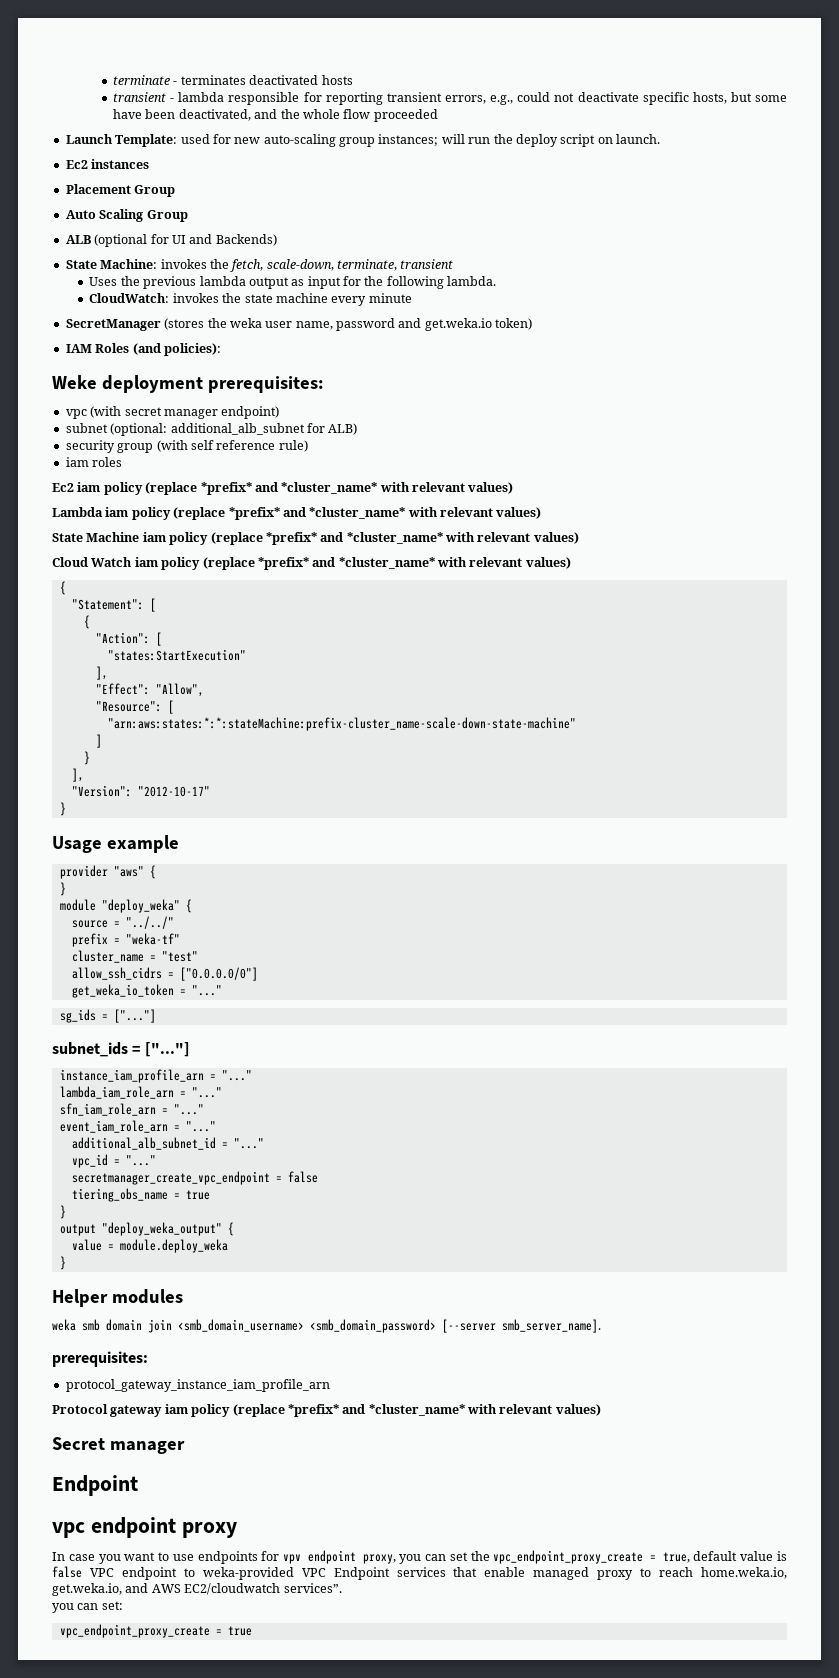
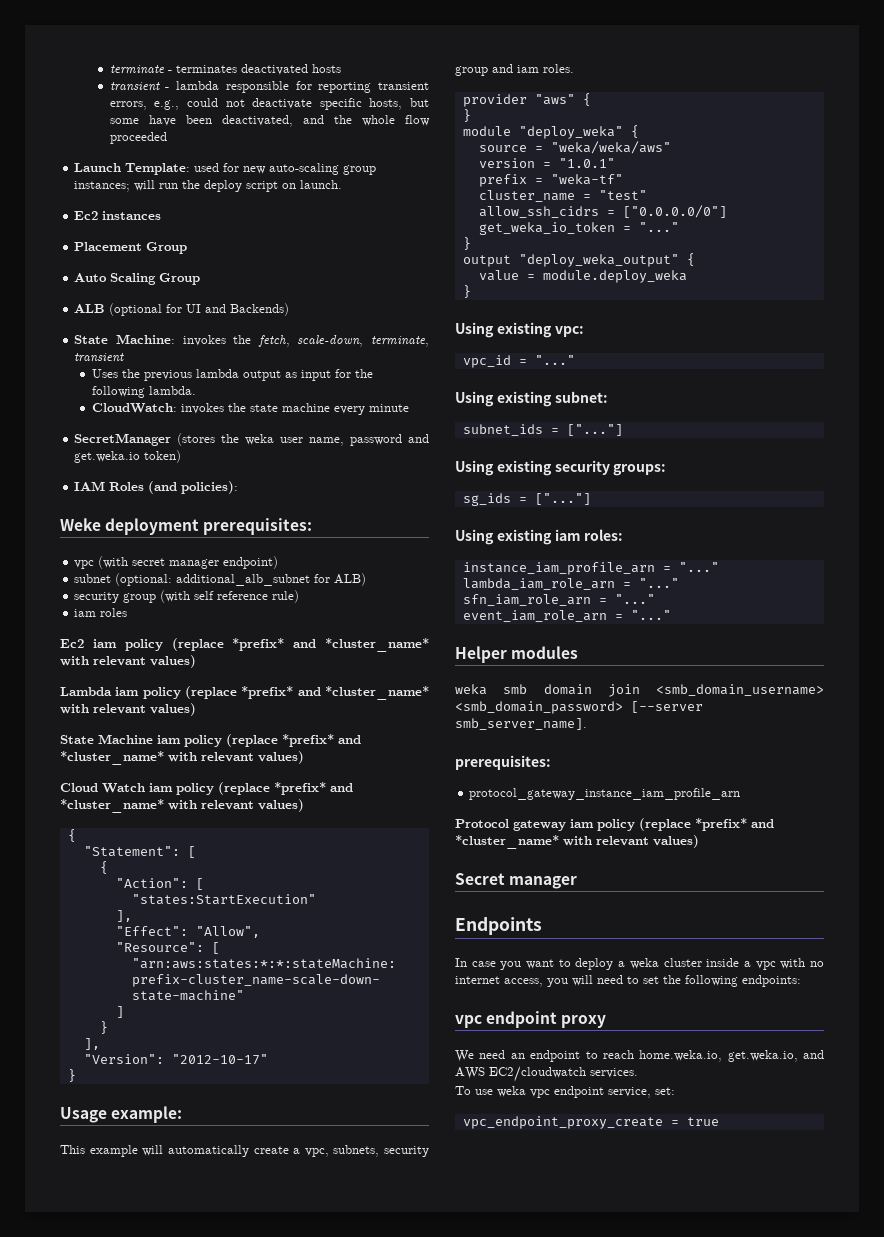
- Usage example
+ Usage example:
+ This example will automatically create a vpc, subnets, security group and iam roles.
- source = "../../"
+ source = "weka/weka/aws"
+ version = "1.0.1"
  get_weka_io_token = "..."
+ }
+ output "deploy_weka_output" {
+ value = module.deploy_weka
+ }
+ Using existing vpc:
+ vpc_id = "..."
+ Using existing subnet:
+ subnet_ids = ["..."]
+ Using existing security groups:
- subnet_ids = ["..."]
+ Using existing iam roles:
- additional_alb_subnet_id = "..."
- vpc_id = "..."
- secretmanager_create_vpc_endpoint = false
- tiering_obs_name = true
- }
- output "deploy_weka_output" {
- value = module.deploy_weka
- }
  Secret manager
- Endpoint
- vpc endpoint proxy
+ Endpoints
- In case you want to use endpoints for vpv endpoint proxy, you can set the vpc_endpoint_proxy_create = true, default value is false VPC endpoint to weka-provided VPC Endpoint services that enable managed proxy to reach home.weka.io, get.weka.io, and AWS EC2/cloudwatch services”.
- you can set:
+ In case you want to deploy a weka cluster inside a vpc with no internet access, you will need to set the following endpoints:
+ vpc endpoint proxy
+ We need an endpoint to reach home.weka.io, get.weka.io, and AWS EC2/cloudwatch services.
+ To use weka vpc endpoint service, set:

